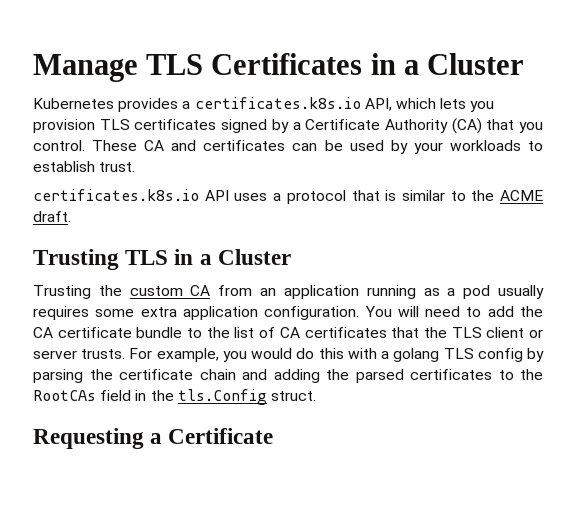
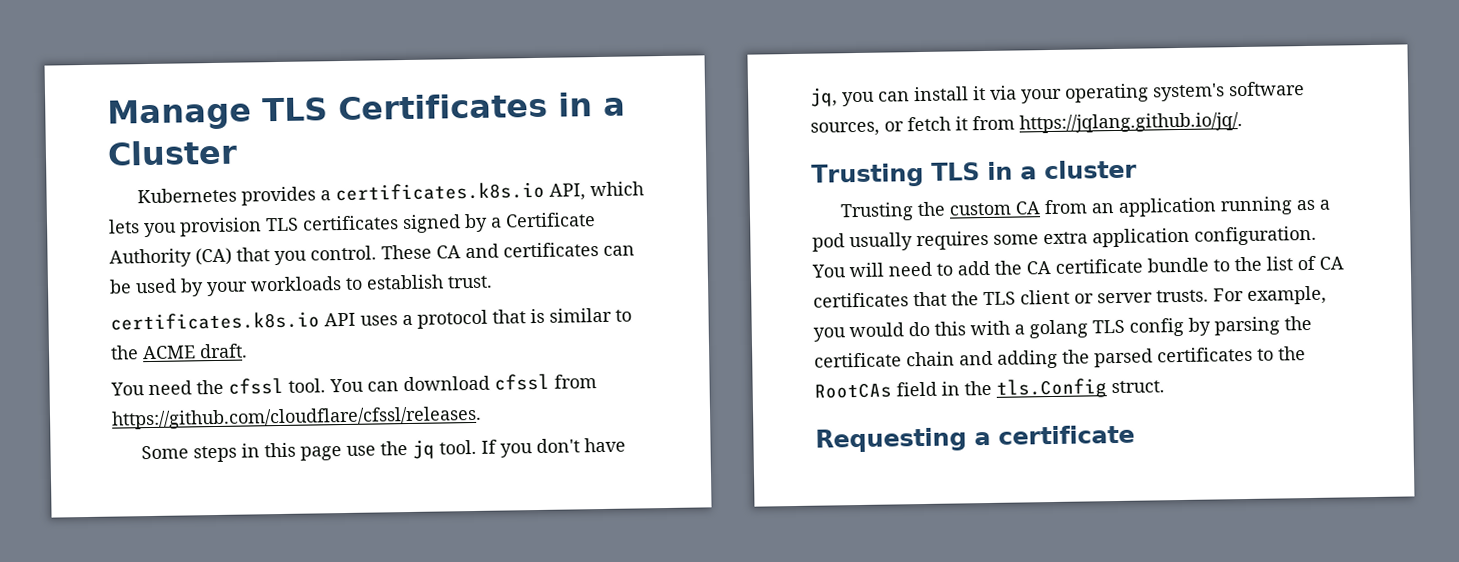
+ You need the cfssl tool. You can download cfssl from https://github.com/cloudflare/cfssl/releases.
+ Some steps in this page use the jq tool. If you don't have jq, you can install it via your operating system's software sources, or fetch it from https://jqlang.github.io/jq/.
- Trusting TLS in a Cluster
+ Trusting TLS in a cluster
- Requesting a Certificate
+ Requesting a certificate

